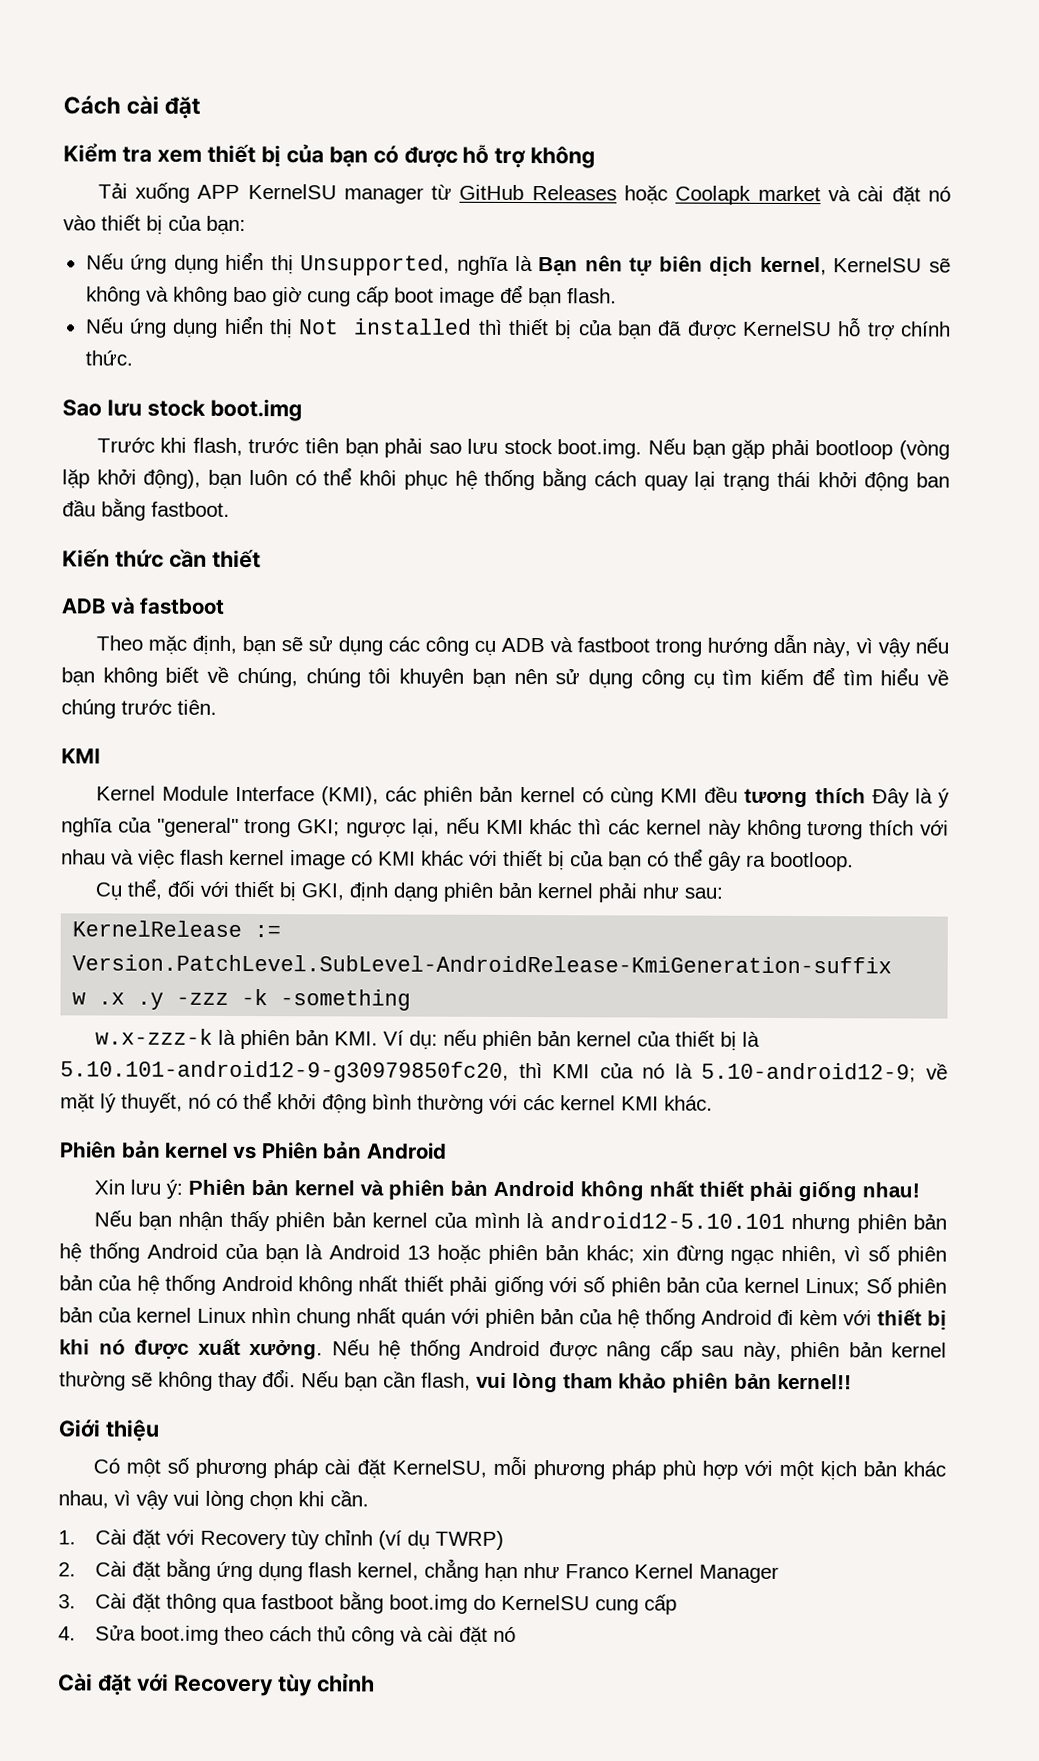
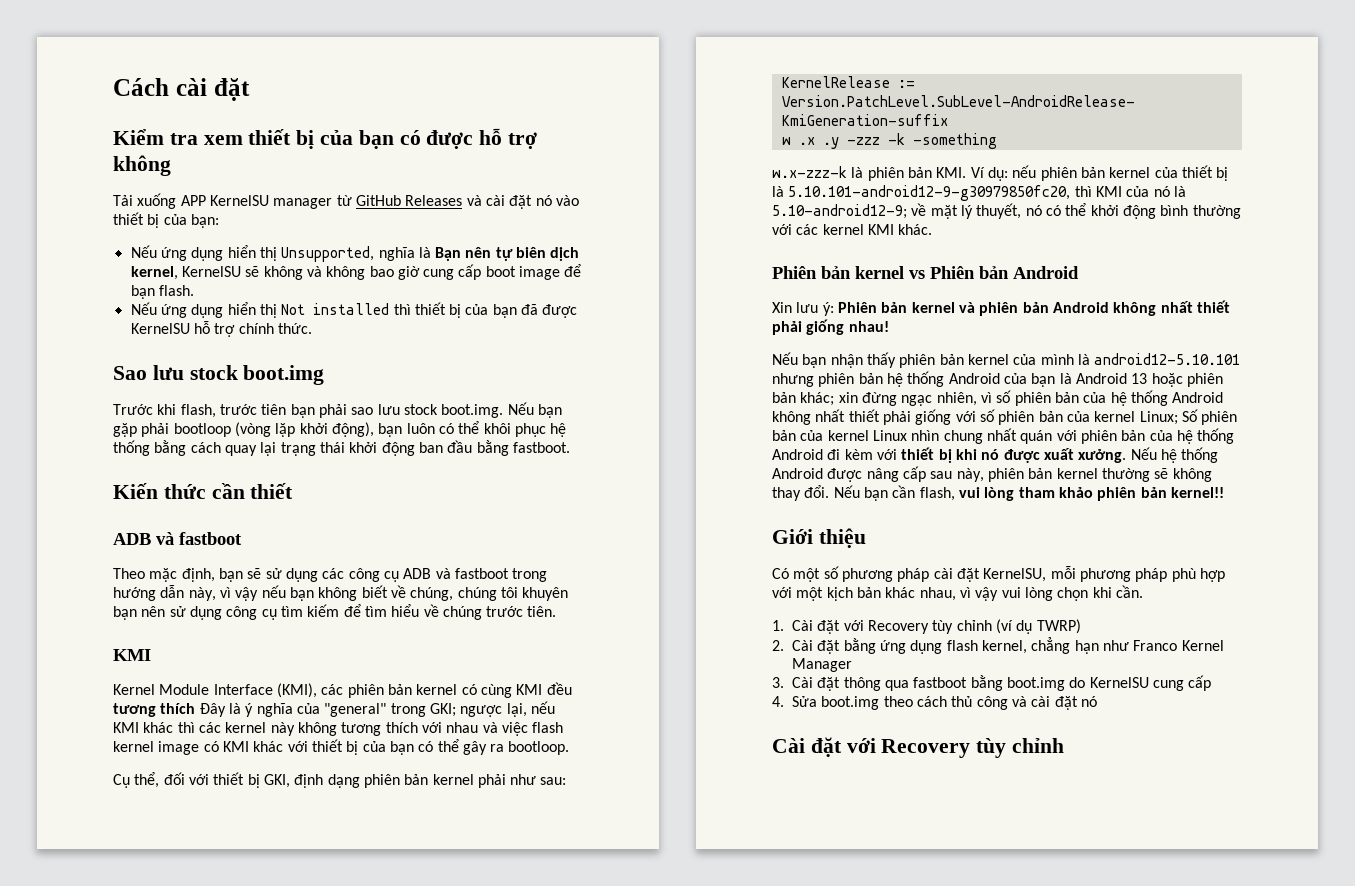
- Tải xuống APP KernelSU manager từ GitHub Releases hoặc Coolapk market và cài đặt nó vào thiết bị của bạn:
+ Tải xuống APP KernelSU manager từ GitHub Releases và cài đặt nó vào thiết bị của bạn:

